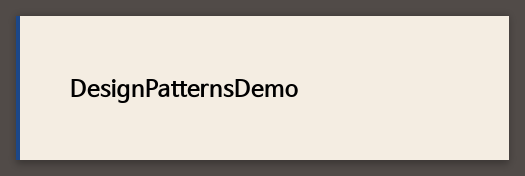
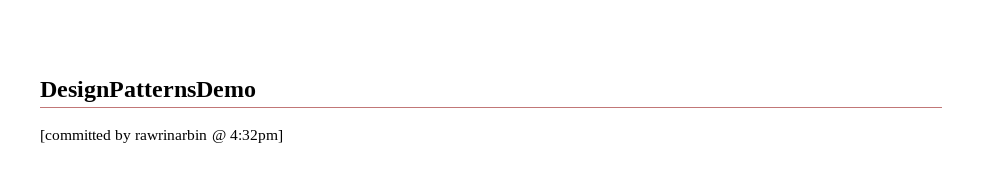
+ [committed by rawrinarbin @ 4:32pm]

